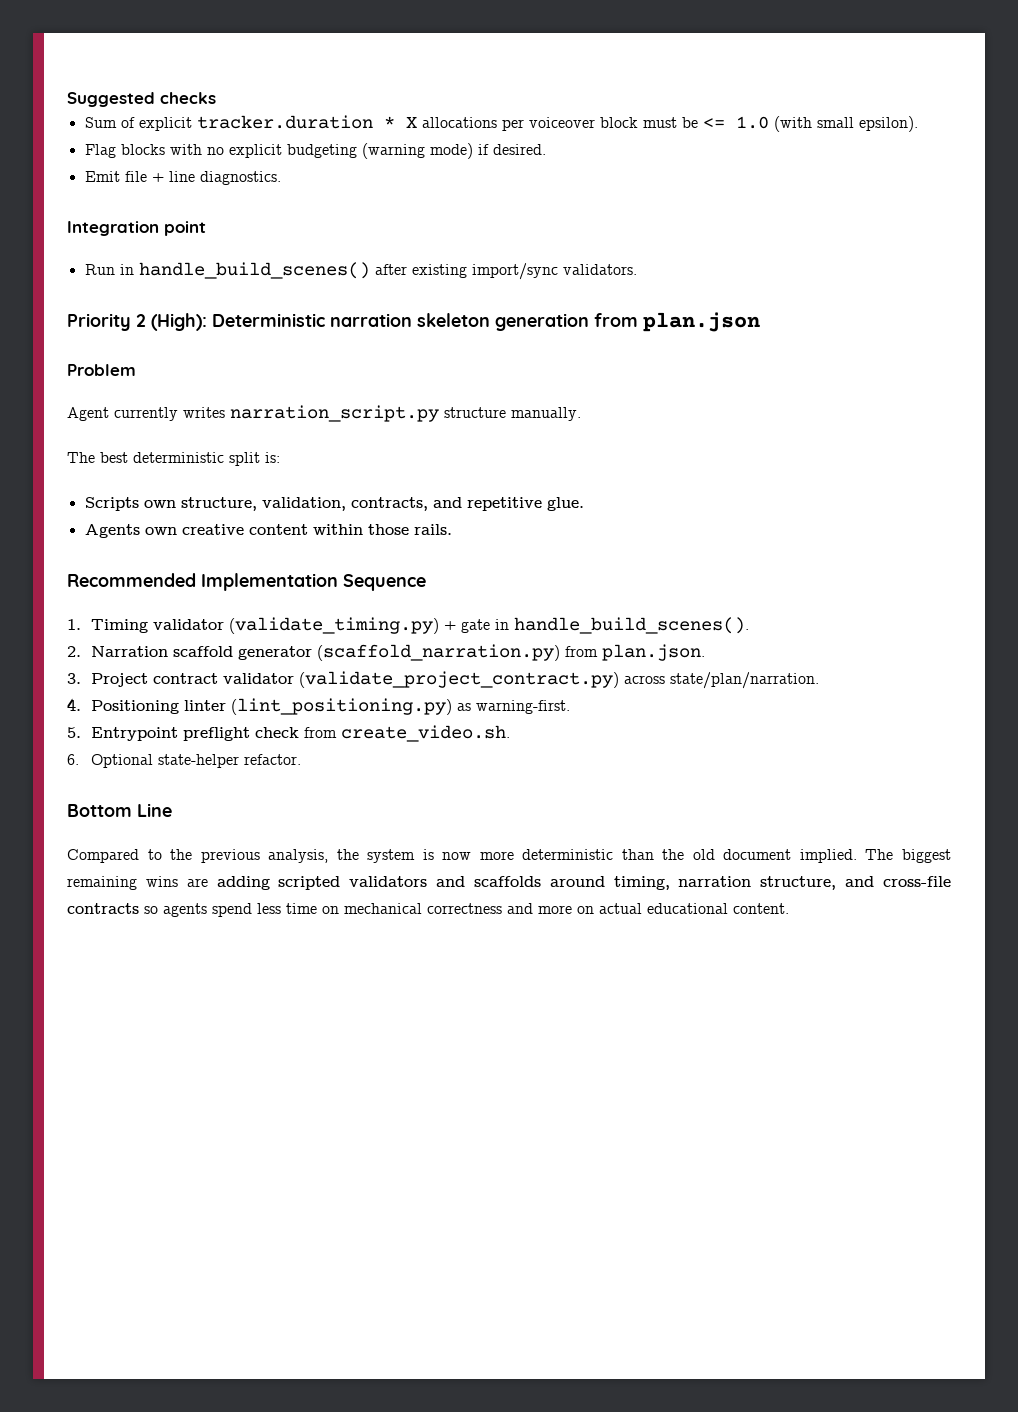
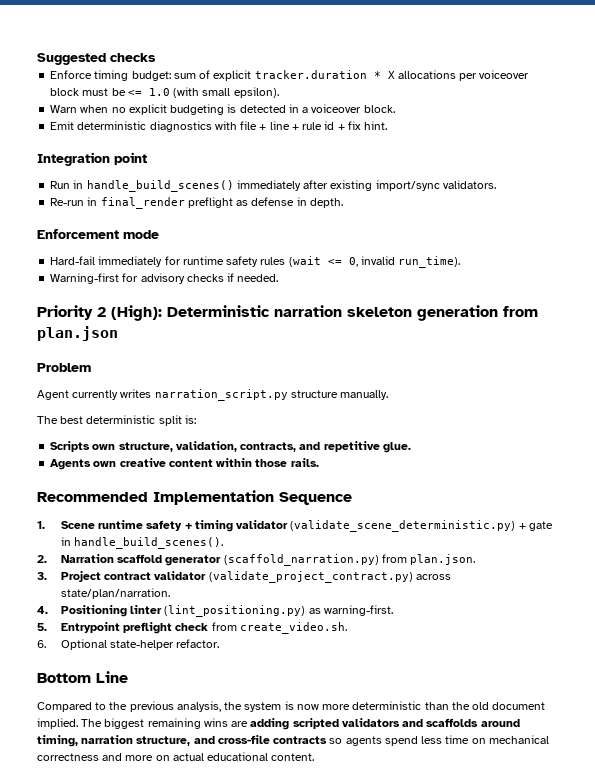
- Sum of explicit tracker.duration * X allocations per voiceover block must be <= 1.0 (with small epsilon).
+ Enforce timing budget: sum of explicit tracker.duration * X allocations per voiceover block must be <= 1.0 (with small epsilon).
- Flag blocks with no explicit budgeting (warning mode) if desired.
- Emit file + line diagnostics.
+ Warn when no explicit budgeting is detected in a voiceover block.
+ Emit deterministic diagnostics with file + line + rule id + fix hint.
- Run in handle_build_scenes() after existing import/sync validators.
+ Run in handle_build_scenes() immediately after existing import/sync validators.
+ Re-run in final_render preflight as defense in depth.
+ Enforcement mode
+ Hard-fail immediately for runtime safety rules (wait <= 0, invalid run_time).
+ Warning-first for advisory checks if needed.
- 1. Timing validator (validate_timing.py) + gate in handle_build_scenes().
+ 1. Scene runtime safety + timing validator (validate_scene_deterministic.py) + gate in handle_build_scenes().

